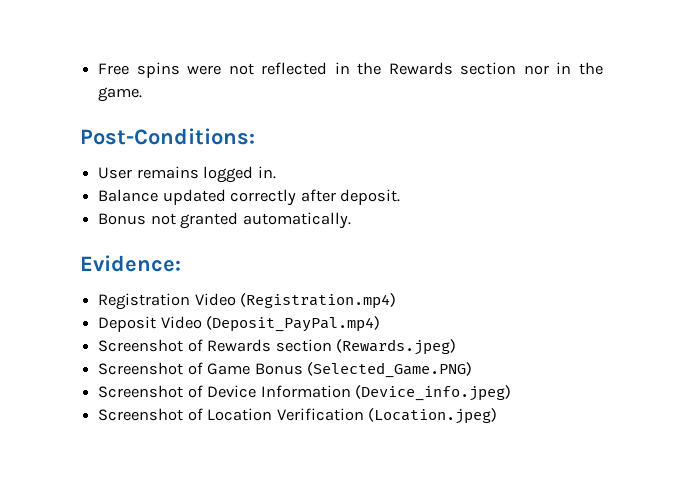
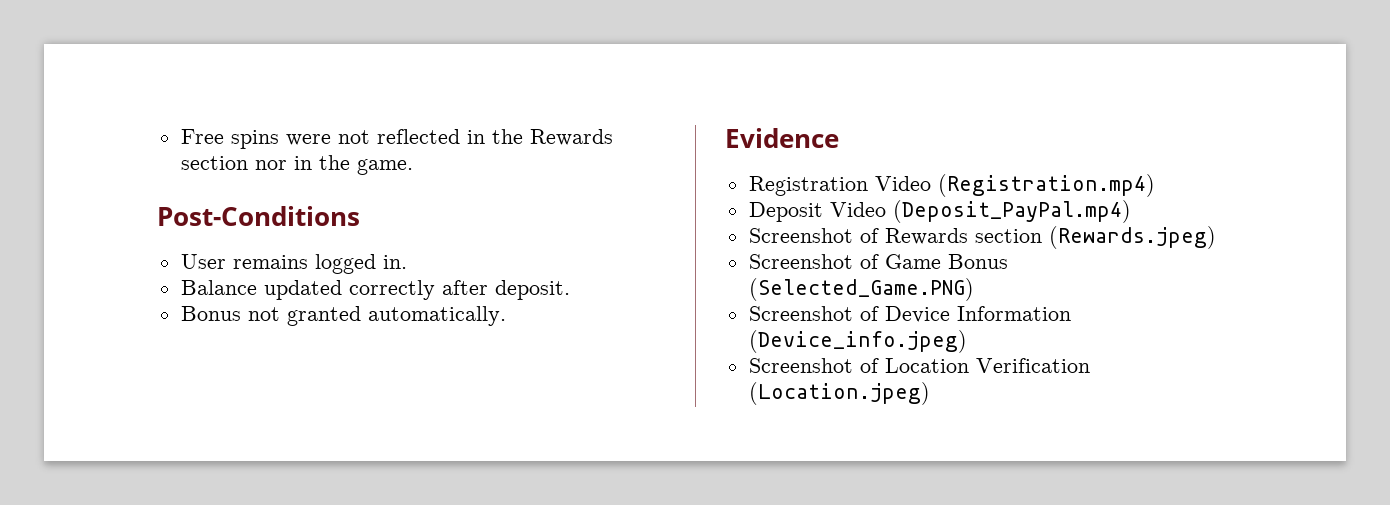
- Post-Conditions:
+ Post-Conditions
- Evidence:
+ Evidence

